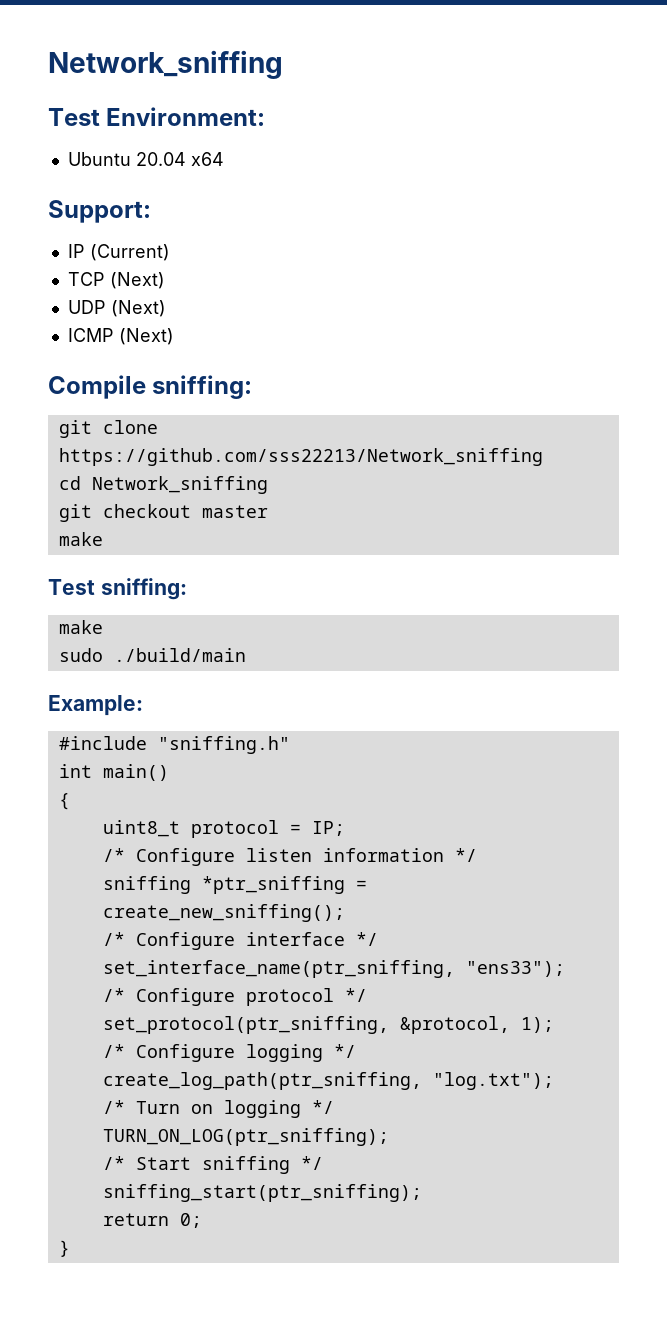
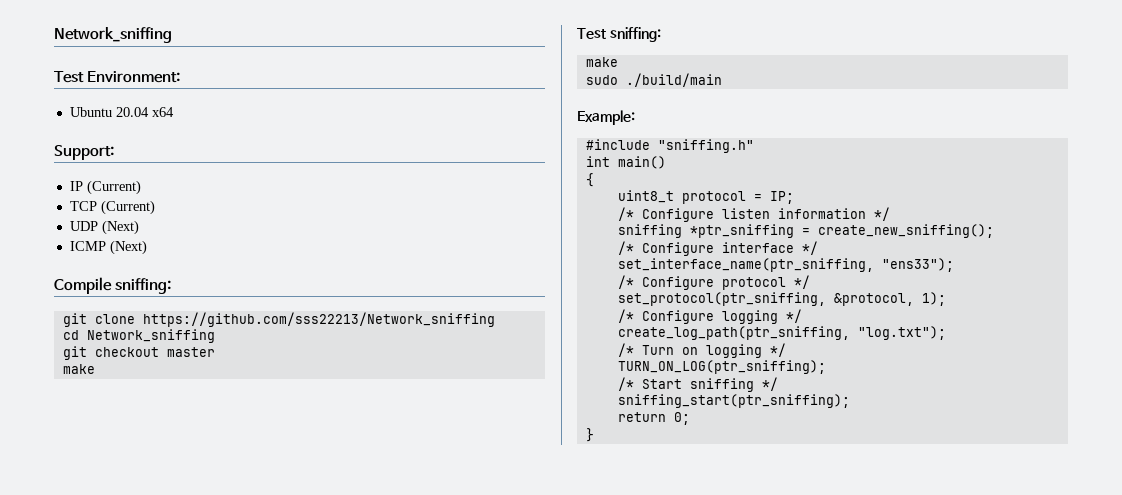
- TCP (Next)
+ TCP (Current)

